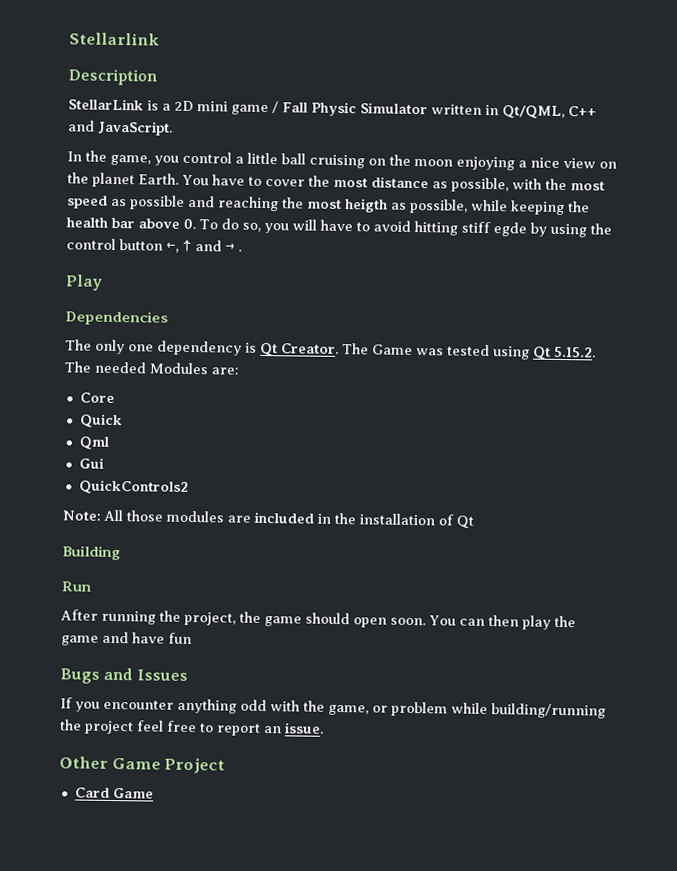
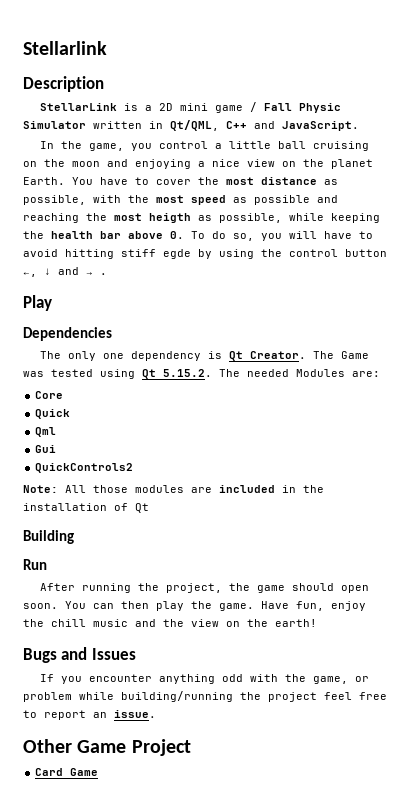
- In the game, you control a little ball cruising on the moon enjoying a nice view on the planet Earth.
+ In the game, you control a little ball cruising on the moon and enjoying a nice view on the planet Earth.
- You have to cover the most distance as possible, with the most speed as possible and reaching the most heigth as possible, while keeping the health bar above 0. To do so, you will have to avoid hitting stiff egde by using the control button ←, ↑ and → .
+ You have to cover the most distance as possible, with the most speed as possible and reaching the most heigth as possible, while keeping the health bar above 0. To do so, you will have to avoid hitting stiff egde by using the control button ←, ↓ and → .
- You can then play the game and have fun
+ You can then play the game. Have fun, enjoy the chill music and the view on the earth!

